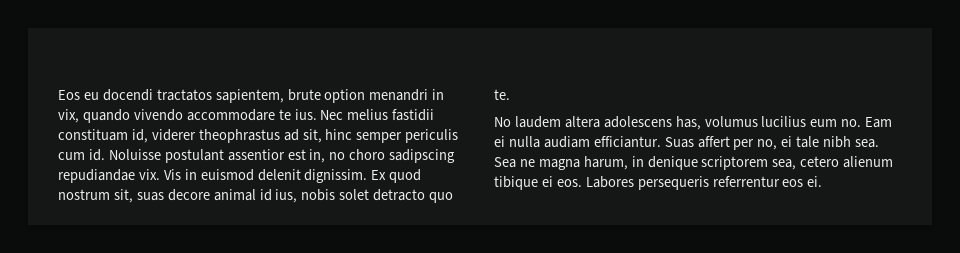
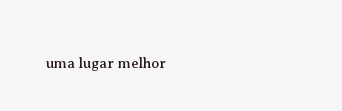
- Eos eu docendi tractatos sapientem, brute option menandri in vix, quando vivendo accommodare te ius. Nec melius fastidii constituam id, viderer theophrastus ad sit, hinc semper periculis cum id. Noluisse postulant assentior est in, no choro sadipscing repudiandae vix. Vis in euismod delenit dignissim. Ex quod nostrum sit, suas decore animal id ius, nobis solet detracto quo te.
- No laudem altera adolescens has, volumus lucilius eum no. Eam ei nulla audiam efficiantur. Suas affert per no, ei tale nibh sea. Sea ne magna harum, in denique scriptorem sea, cetero alienum tibique ei eos. Labores persequeris referrentur eos ei.
+ uma lugar melhor

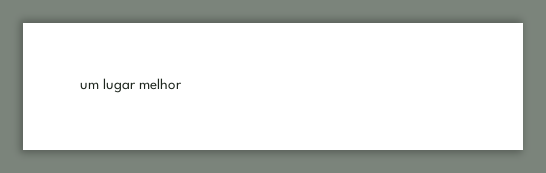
- uma lugar melhor
+ um lugar melhor

